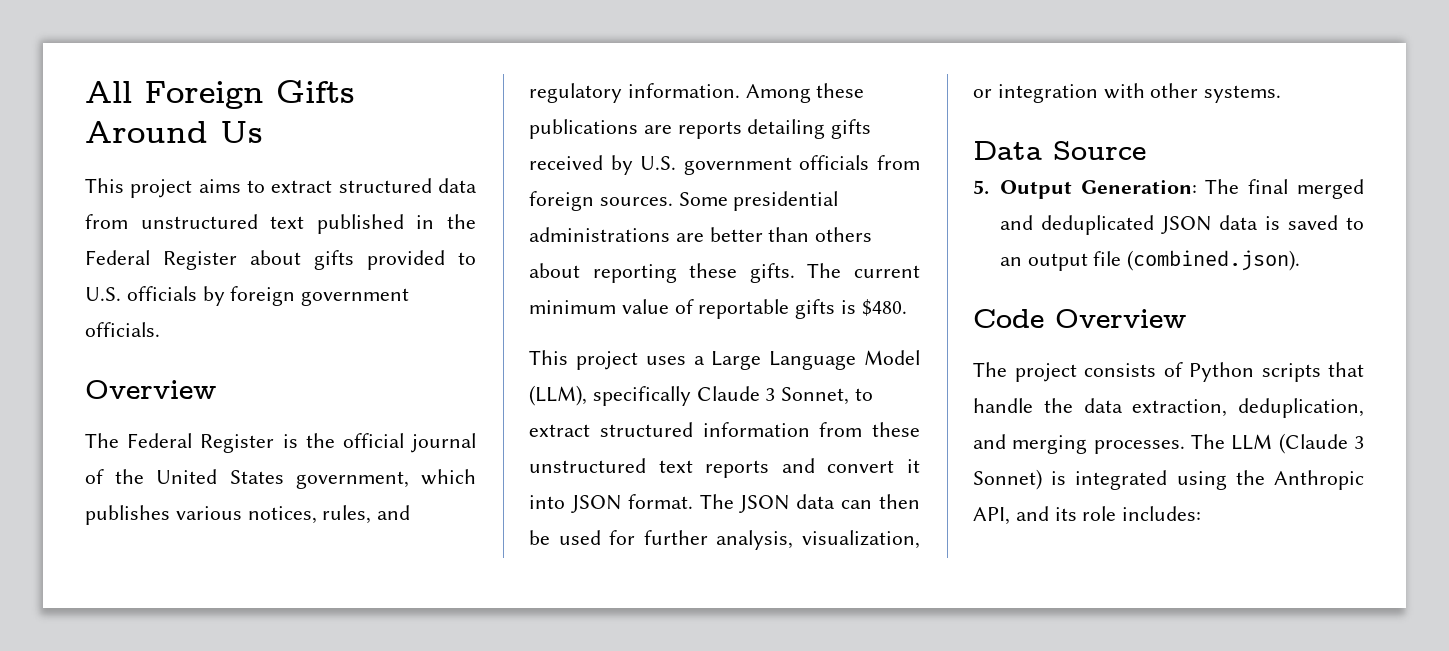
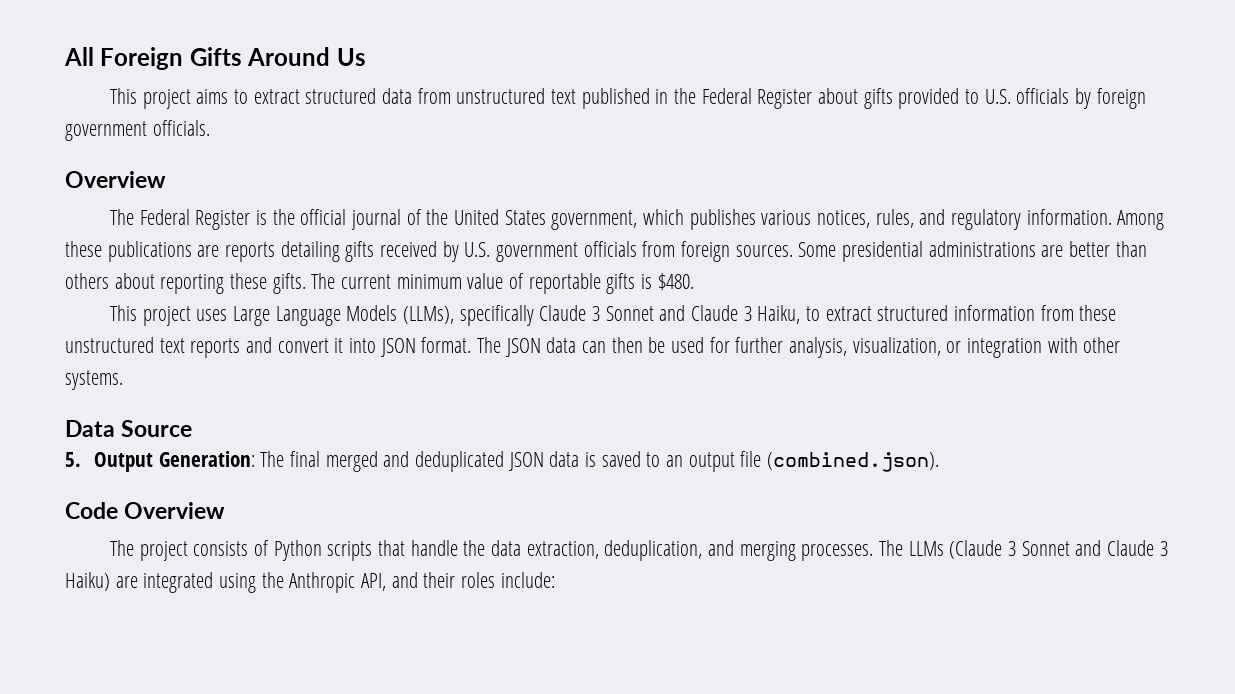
- This project uses a Large Language Model (LLM), specifically Claude 3 Sonnet, to extract structured information from these unstructured text reports and convert it into JSON format.
+ This project uses Large Language Models (LLMs), specifically Claude 3 Sonnet and Claude 3 Haiku, to extract structured information from these unstructured text reports and convert it into JSON format.
- The LLM (Claude 3 Sonnet) is integrated using the Anthropic API, and its role includes:
+ The LLMs (Claude 3 Sonnet and Claude 3 Haiku) are integrated using the Anthropic API, and their roles include:

